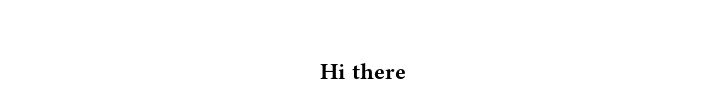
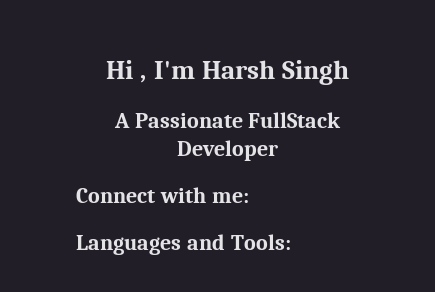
- Hi there
+ Hi , I'm Harsh Singh
+ A Passionate FullStack Developer
+ Connect with me:
+ Languages and Tools:

